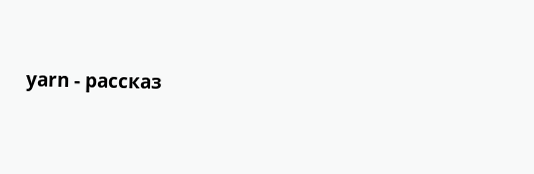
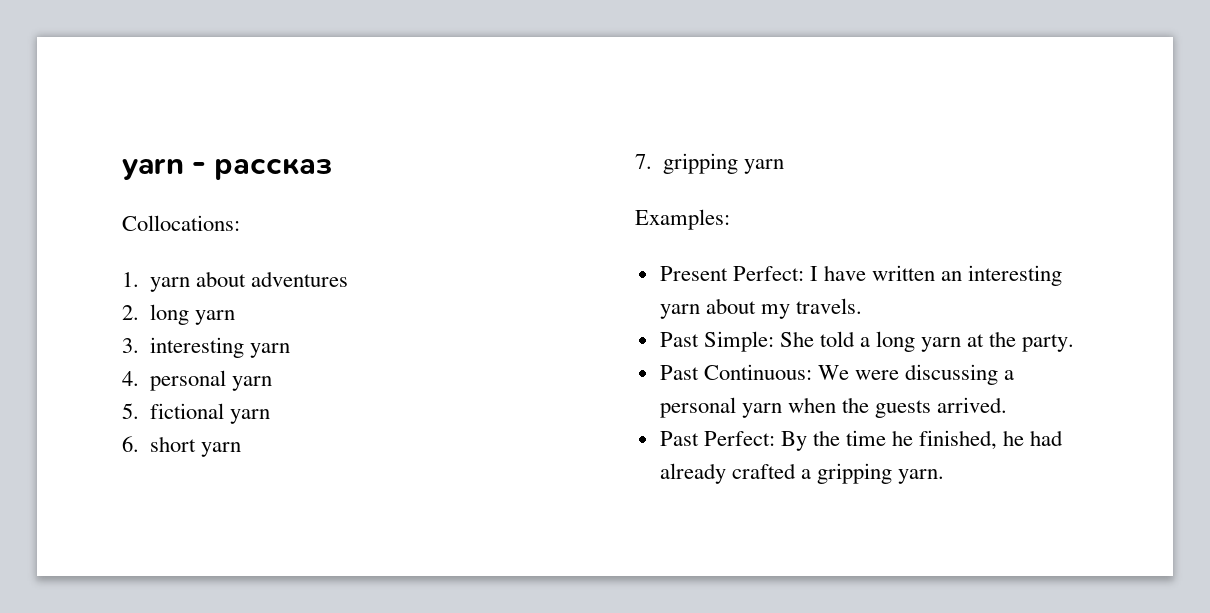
+ Collocations:
+ 1. yarn about adventures
+ 2. long yarn
+ 3. interesting yarn
+ 4. personal yarn
+ 5. fictional yarn
+ 6. short yarn
+ 7. gripping yarn
+ Examples:
+ Present Perfect: I have written an interesting yarn about my travels.
+ Past Simple: She told a long yarn at the party.
+ Past Continuous: We were discussing a personal yarn when the guests arrived.
+ Past Perfect: By the time he finished, he had already crafted a gripping yarn.

